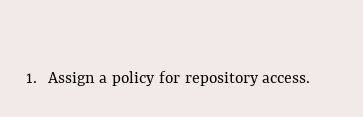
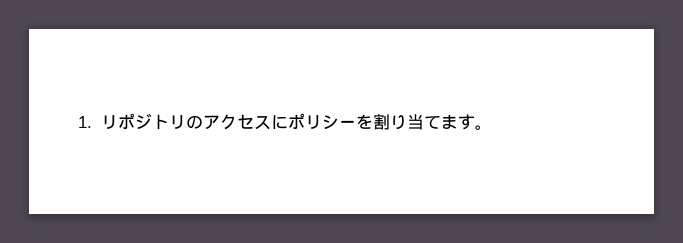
- 1. Assign a policy for repository access.
+ 1.リポジトリのアクセスにポリシーを割り当てます。

